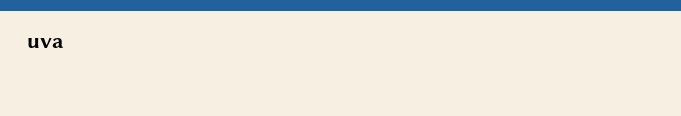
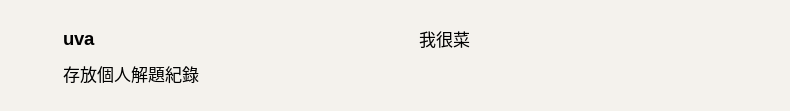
+ 存放個人解題紀錄
+ 我很菜

